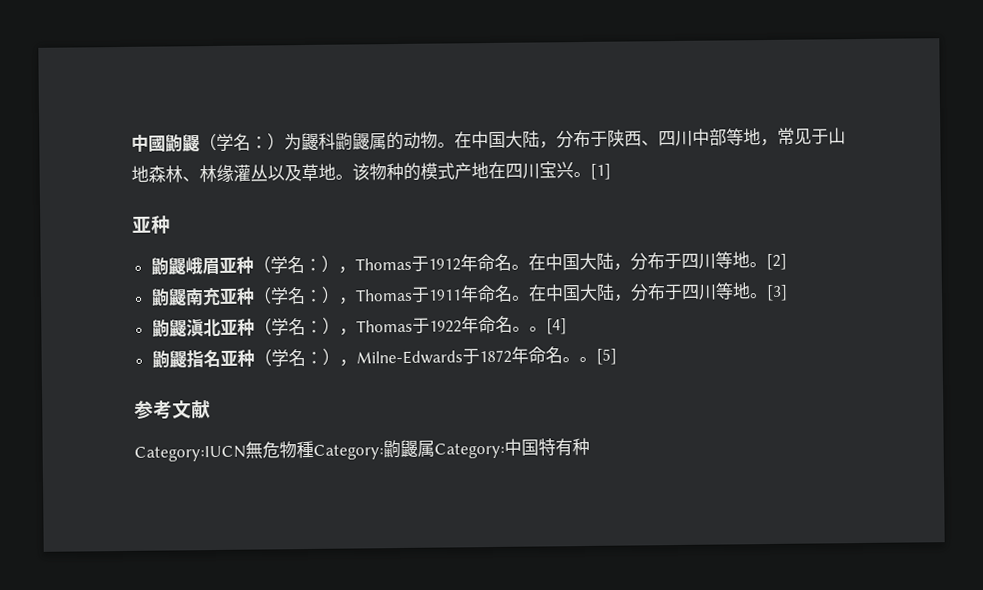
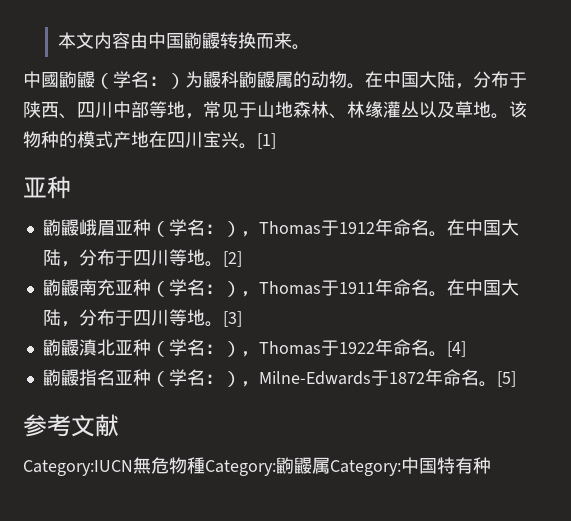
+ 本文内容由中国鼩鼹转换而来。
- 鼩鼹滇北亚种（学名：），Thomas于1922年命名。。
+ 鼩鼹滇北亚种（学名：），Thomas于1922年命名。
- 鼩鼹指名亚种（学名：），Milne-Edwards于1872年命名。。
+ 鼩鼹指名亚种（学名：），Milne-Edwards于1872年命名。

